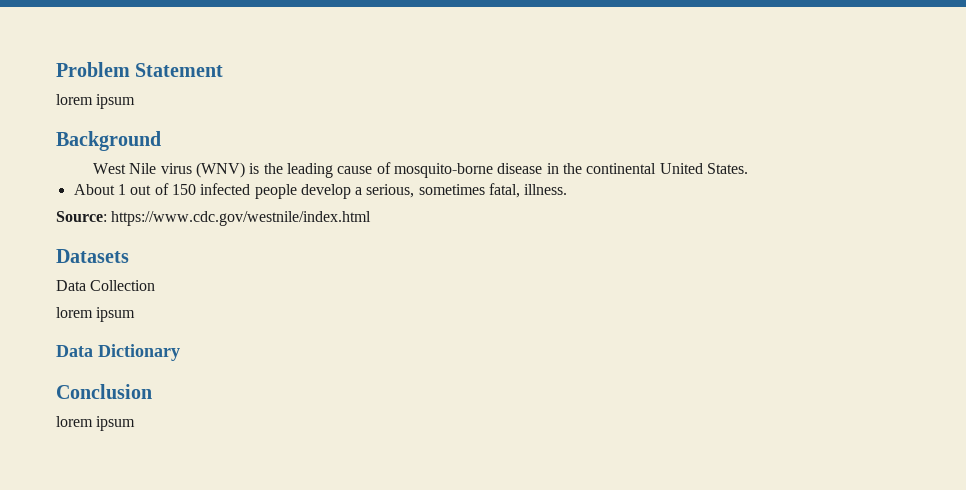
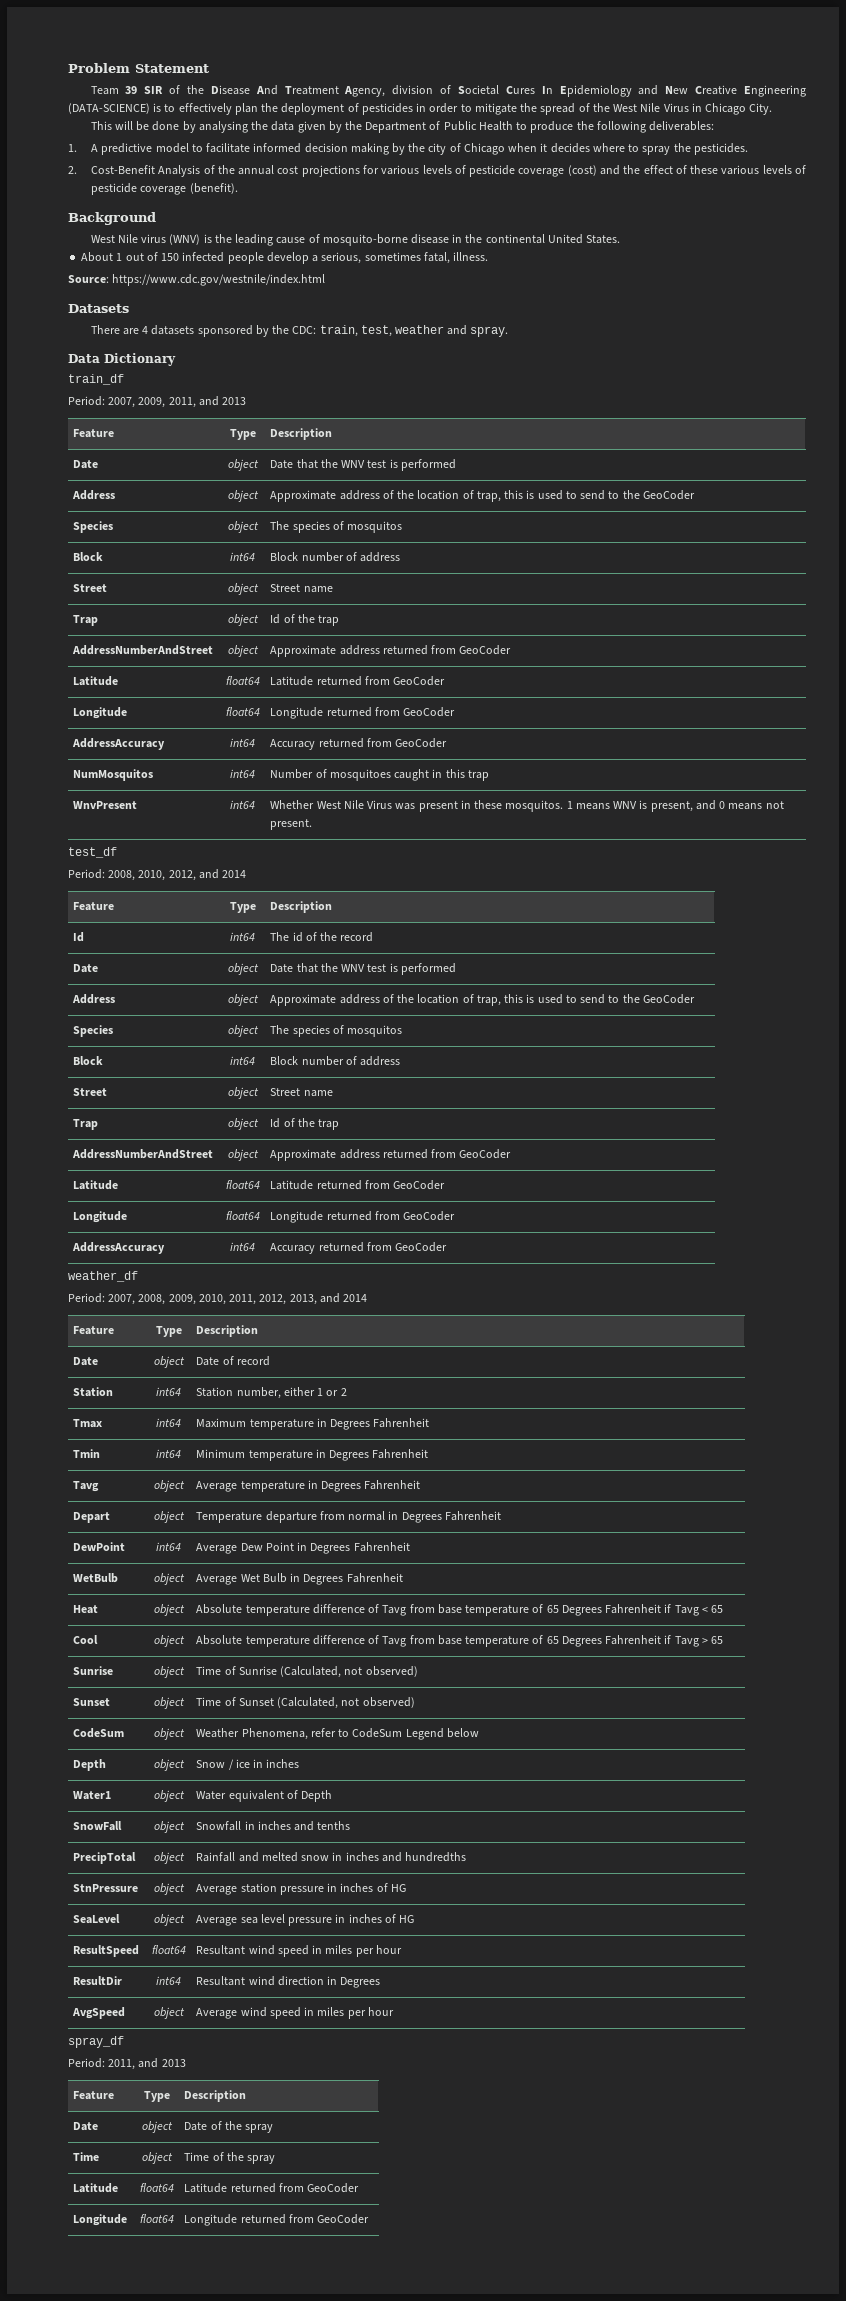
  Problem Statement
- lorem ipsum
+ Team 39 SIR of the Disease And Treatment Agency, division of Societal Cures In Epidemiology and New Creative Engineering (DATA-SCIENCE) is to effectively plan the deployment of pesticides in order to mitigate the spread of the West Nile Virus in Chicago City.
+ This will be done by analysing the data given by the Department of Public Health to produce the following deliverables:
+ 1. A predictive model to facilitate informed decision making by the city of Chicago when it decides where to spray the pesticides.
+ 2. Cost-Benefit Analysis of the annual cost projections for various levels of pesticide coverage (cost) and the effect of these various levels of pesticide coverage (benefit).
- Data Collection
- lorem ipsum
+ There are 4 datasets sponsored by the CDC: train, test, weather and spray.
  Data Dictionary
- Conclusion
- lorem ipsum
+ train_df
+ Period: 2007, 2009, 2011, and 2013
+ Feature | Type | Description
+ Date | object | Date that the WNV test is performed
+ Address | object | Approximate address of the location of trap, this is used to send to the GeoCoder
+ Species | object | The species of mosquitos
+ Block | int64 | Block number of address
+ Street | object | Street name
+ Trap | object | Id of the trap
+ AddressNumberAndStreet | object | Approximate address returned from GeoCoder
+ Latitude | float64 | Latitude returned from GeoCoder
+ Longitude | float64 | Longitude returned from GeoCoder
+ AddressAccuracy | int64 | Accuracy returned from GeoCoder
+ NumMosquitos | int64 | Number of mosquitoes caught in this trap
+ WnvPresent | int64 | Whether West Nile Virus was present in these mosquitos. 1 means WNV is present, and 0 means not present.
+ test_df
+ Period: 2008, 2010, 2012, and 2014
+ Feature | Type | Description
+ Id | int64 | The id of the record
+ Date | object | Date that the WNV test is performed
+ Address | object | Approximate address of the location of trap, this is used to send to the GeoCoder
+ Species | object | The species of mosquitos
+ Block | int64 | Block number of address
+ Street | object | Street name
+ Trap | object | Id of the trap
+ AddressNumberAndStreet | object | Approximate address returned from GeoCoder
+ Latitude | float64 | Latitude returned from GeoCoder
+ Longitude | float64 | Longitude returned from GeoCoder
+ AddressAccuracy | int64 | Accuracy returned from GeoCoder
+ weather_df
+ Period: 2007, 2008, 2009, 2010, 2011, 2012, 2013, and 2014
+ Feature | Type | Description
+ Date | object | Date of record
+ Station | int64 | Station number, either 1 or 2
+ Tmax | int64 | Maximum temperature in Degrees Fahrenheit
+ Tmin | int64 | Minimum temperature in Degrees Fahrenheit
+ Tavg | object | Average temperature in Degrees Fahrenheit
+ Depart | object | Temperature departure from normal in Degrees Fahrenheit
+ DewPoint | int64 | Average Dew Point in Degrees Fahrenheit
+ WetBulb | object | Average Wet Bulb in Degrees Fahrenheit
+ Heat | object | Absolute temperature difference of Tavg from base temperature of 65 Degrees Fahrenheit if Tavg < 65
+ Cool | object | Absolute temperature difference of Tavg from base temperature of 65 Degrees Fahrenheit if Tavg > 65
+ Sunrise | object | Time of Sunrise (Calculated, not observed)
+ Sunset | object | Time of Sunset (Calculated, not observed)
+ CodeSum | object | Weather Phenomena, refer to CodeSum Legend below
+ Depth | object | Snow / ice in inches
+ Water1 | object | Water equivalent of Depth
+ SnowFall | object | Snowfall in inches and tenths
+ PrecipTotal | object | Rainfall and melted snow in inches and hundredths
+ StnPressure | object | Average station pressure in inches of HG
+ SeaLevel | object | Average sea level pressure in inches of HG
+ ResultSpeed | float64 | Resultant wind speed in miles per hour
+ ResultDir | int64 | Resultant wind direction in Degrees
+ AvgSpeed | object | Average wind speed in miles per hour
+ spray_df
+ Period: 2011, and 2013
+ Feature | Type | Description
+ Date | object | Date of the spray
+ Time | object | Time of the spray
+ Latitude | float64 | Latitude returned from GeoCoder
+ Longitude | float64 | Longitude returned from GeoCoder

